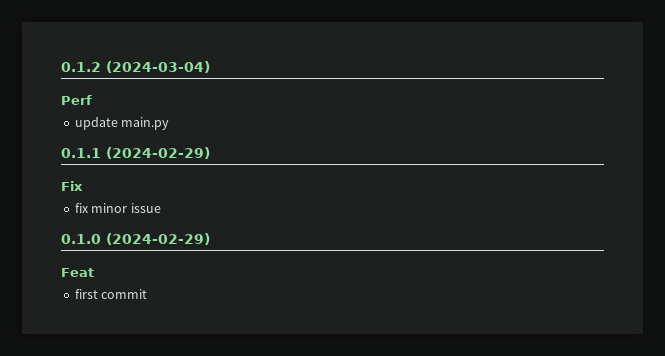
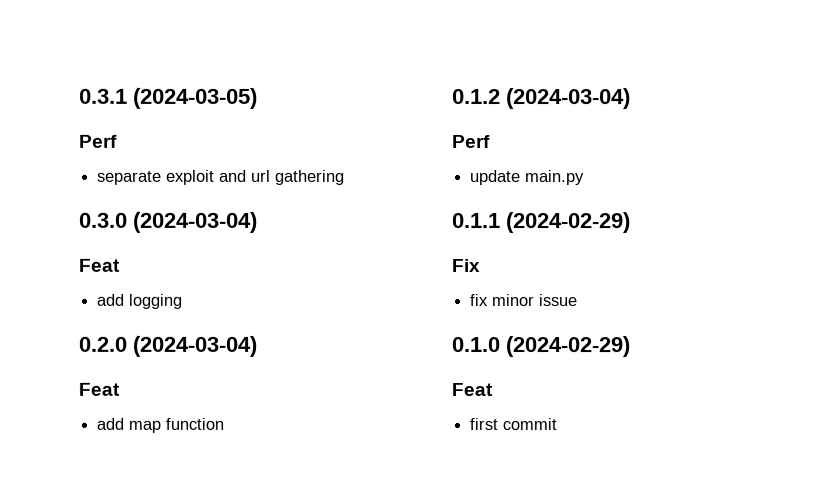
+ 0.3.1 (2024-03-05)
+ Perf
+ separate exploit and url gathering
+ 0.3.0 (2024-03-04)
+ Feat
+ add logging
+ 0.2.0 (2024-03-04)
+ Feat
+ add map function

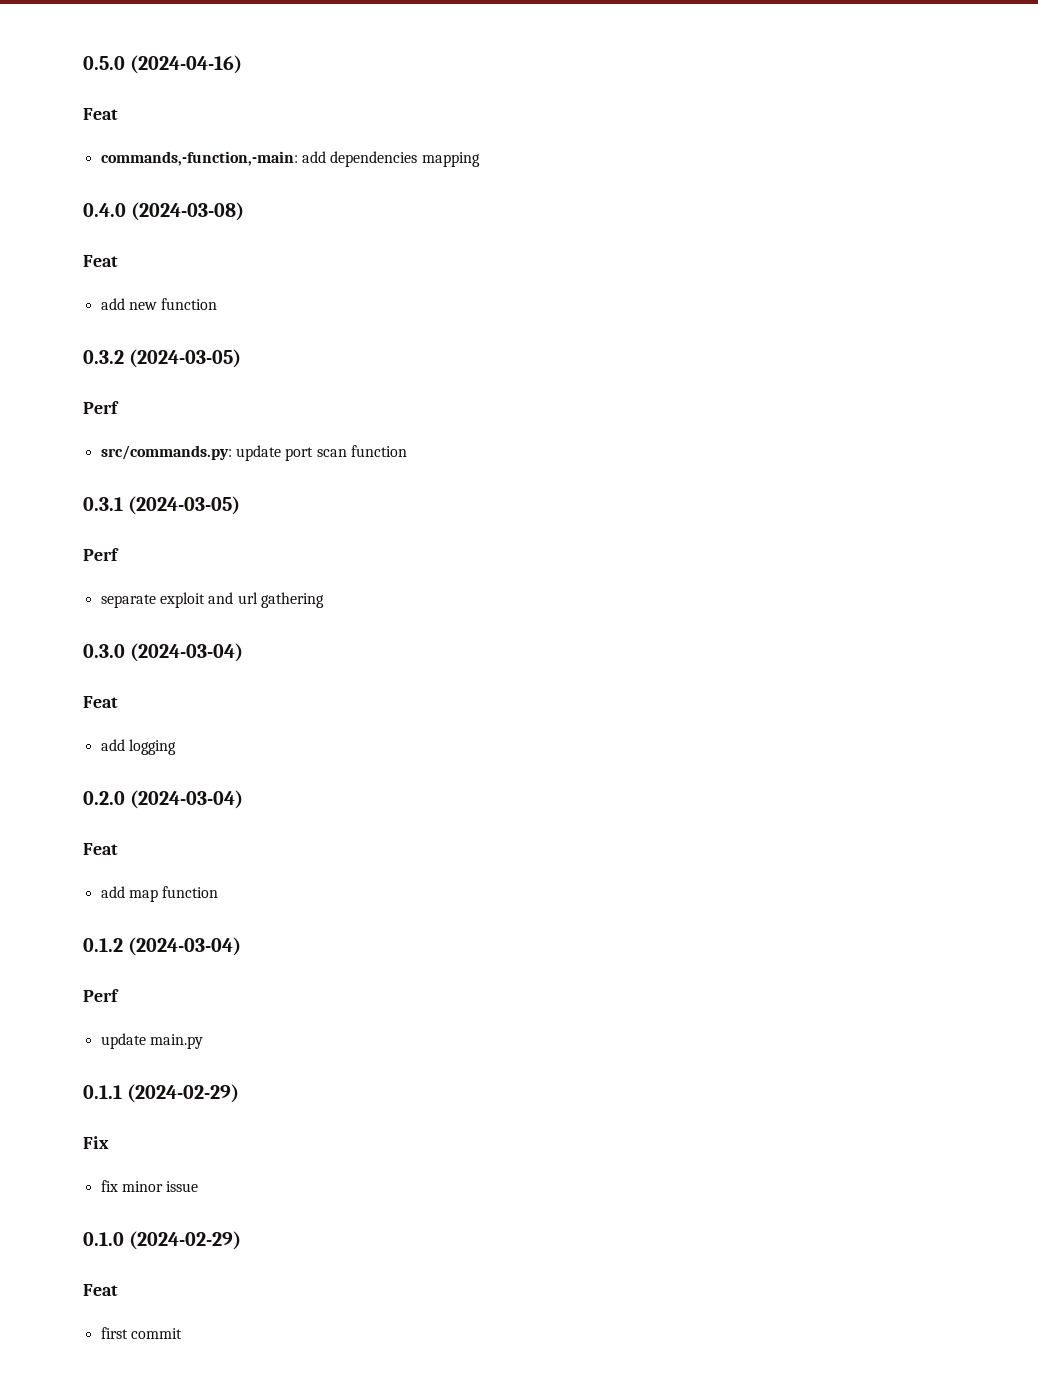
+ 0.5.0 (2024-04-16)
+ Feat
+ commands,-function,-main: add dependencies mapping
+ 0.4.0 (2024-03-08)
+ Feat
+ add new function
+ 0.3.2 (2024-03-05)
+ Perf
+ src/commands.py: update port scan function

